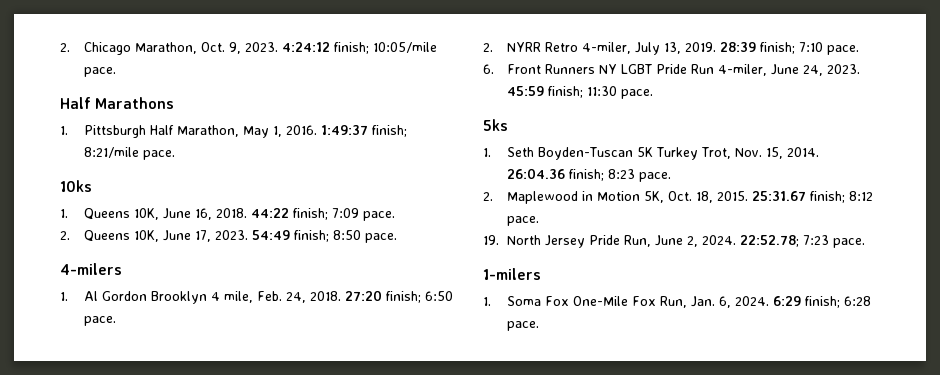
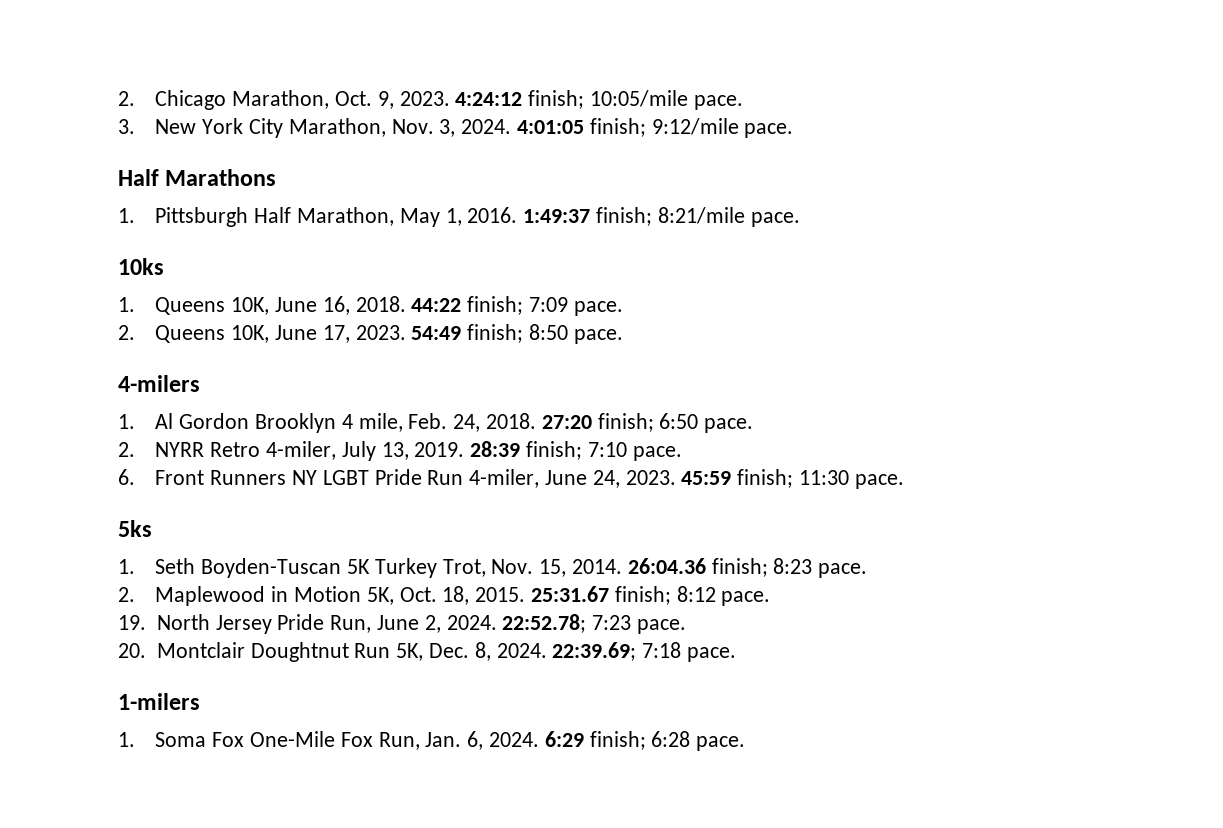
+ 3. New York City Marathon, Nov. 3, 2024. 4:01:05 finish; 9:12/mile pace.
+ 20. Montclair Doughtnut Run 5K, Dec. 8, 2024. 22:39.69; 7:18 pace.

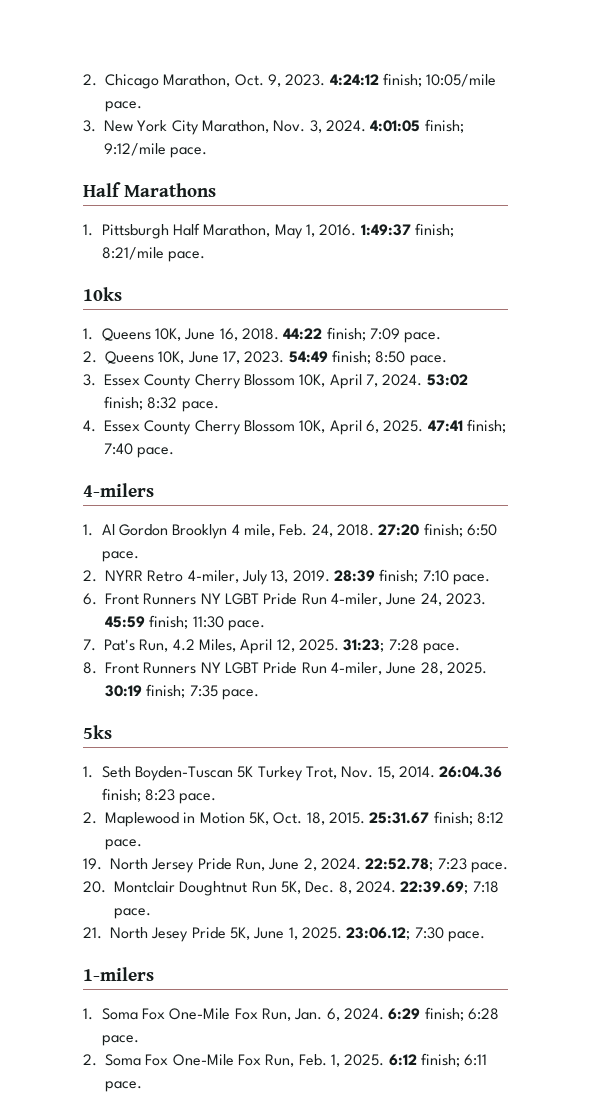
+ 3. Essex County Cherry Blossom 10K, April 7, 2024. 53:02 finish; 8:32 pace.
+ 4. Essex County Cherry Blossom 10K, April 6, 2025. 47:41 finish; 7:40 pace.
+ 7. Pat's Run, 4.2 Miles, April 12, 2025. 31:23; 7:28 pace.
+ 8. Front Runners NY LGBT Pride Run 4-miler, June 28, 2025. 30:19 finish; 7:35 pace.
+ 21. North Jesey Pride 5K, June 1, 2025. 23:06.12; 7:30 pace.
+ 2. Soma Fox One-Mile Fox Run, Feb. 1, 2025. 6:12 finish; 6:11 pace.

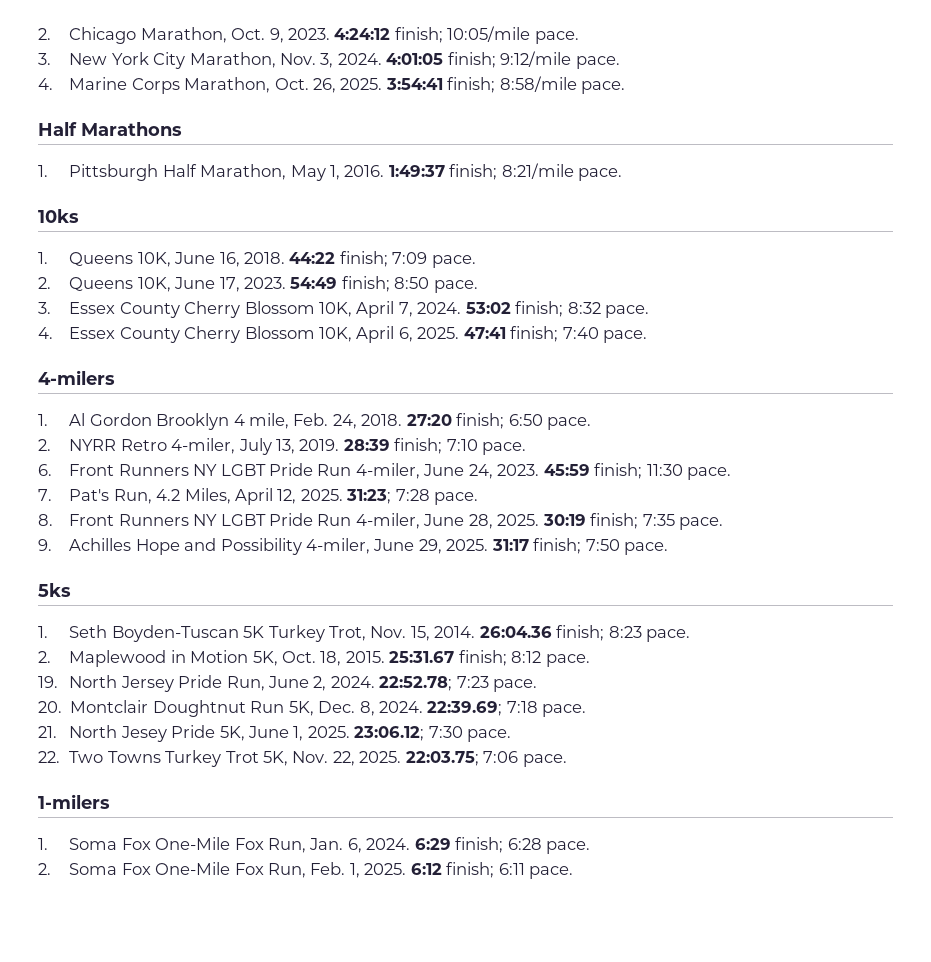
+ 4. Marine Corps Marathon, Oct. 26, 2025. 3:54:41 finish; 8:58/mile pace.
+ 9. Achilles Hope and Possibility 4-miler, June 29, 2025. 31:17 finish; 7:50 pace.
+ 22. Two Towns Turkey Trot 5K, Nov. 22, 2025. 22:03.75; 7:06 pace.

